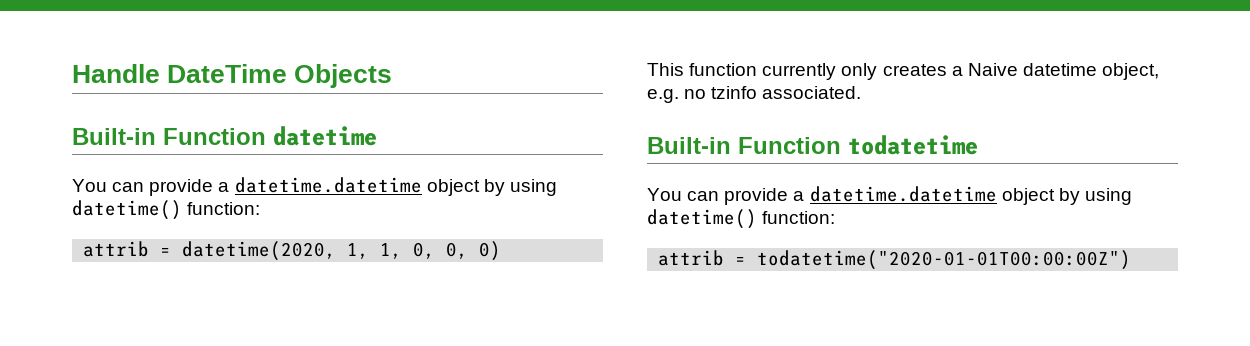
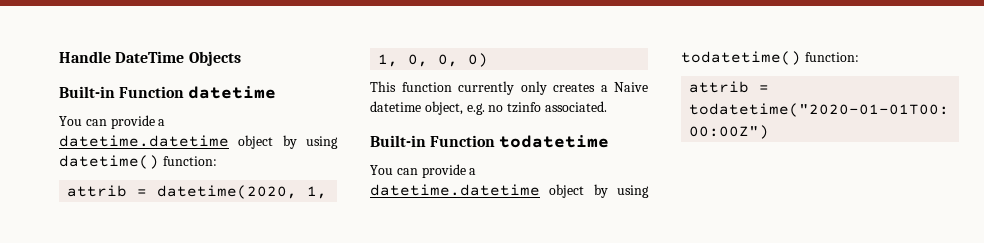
  Built-in Function todatetime
- You can provide a datetime.datetime object by using datetime() function:
+ You can provide a datetime.datetime object by using todatetime() function:

